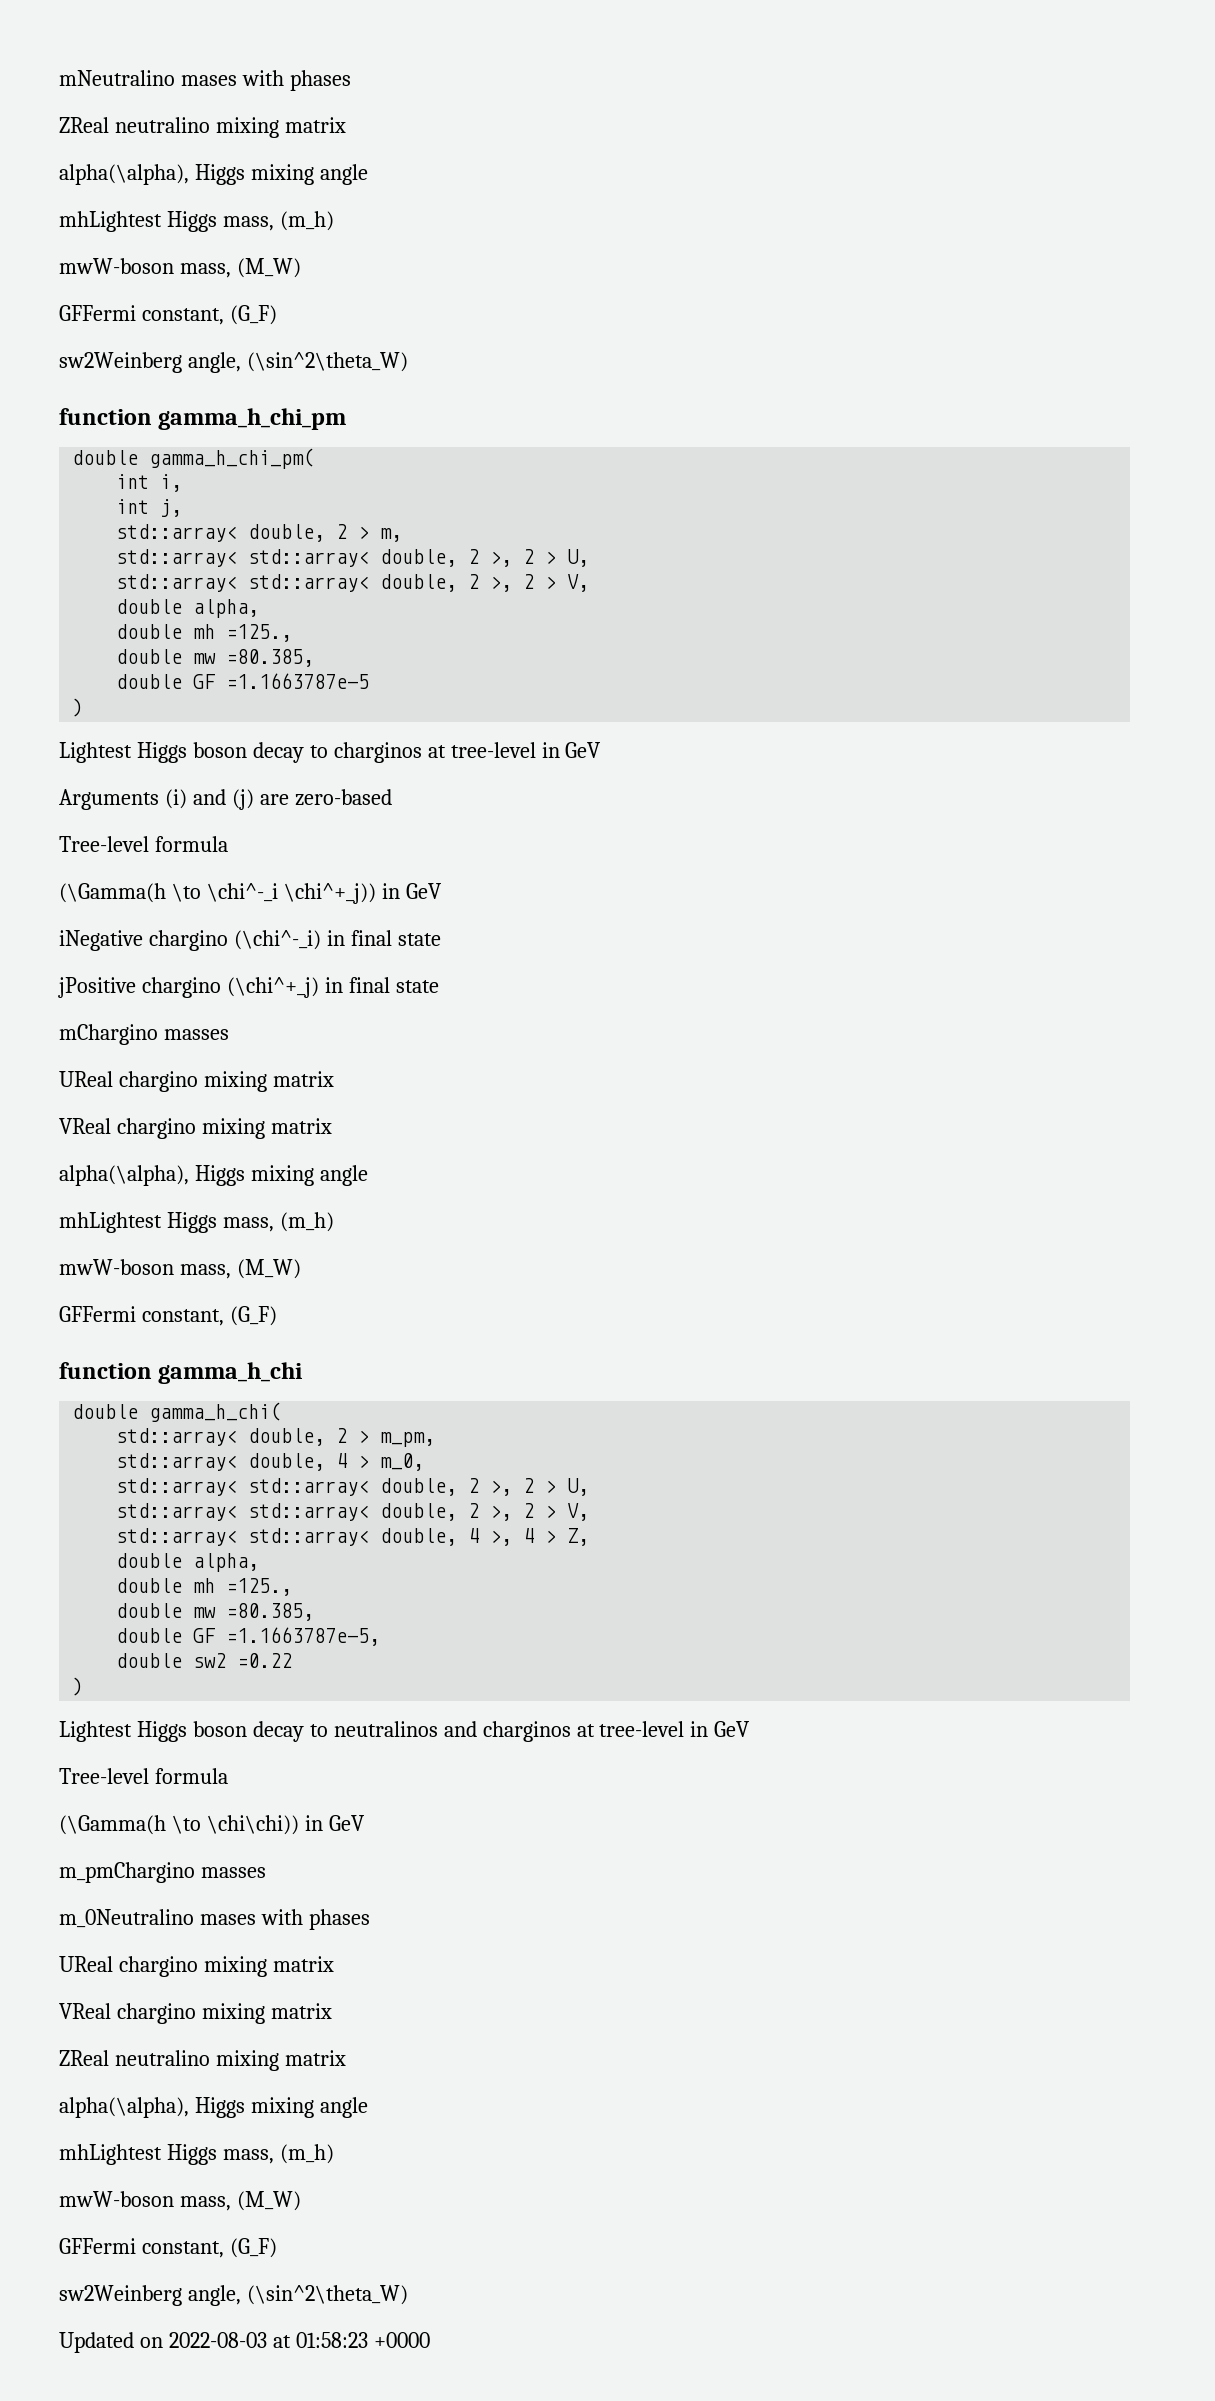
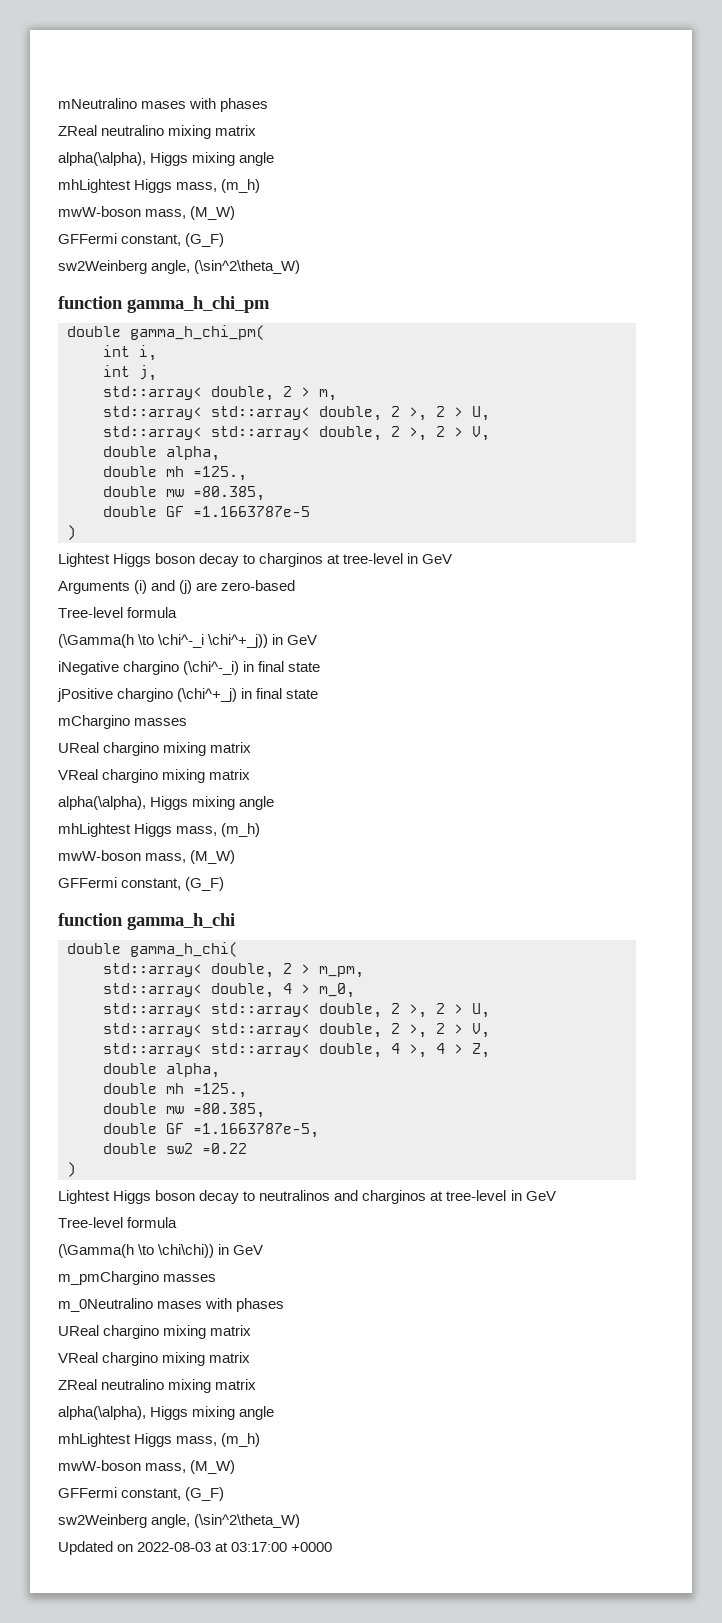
- Updated on 2022-08-03 at 01:58:23 +0000
+ Updated on 2022-08-03 at 03:17:00 +0000

